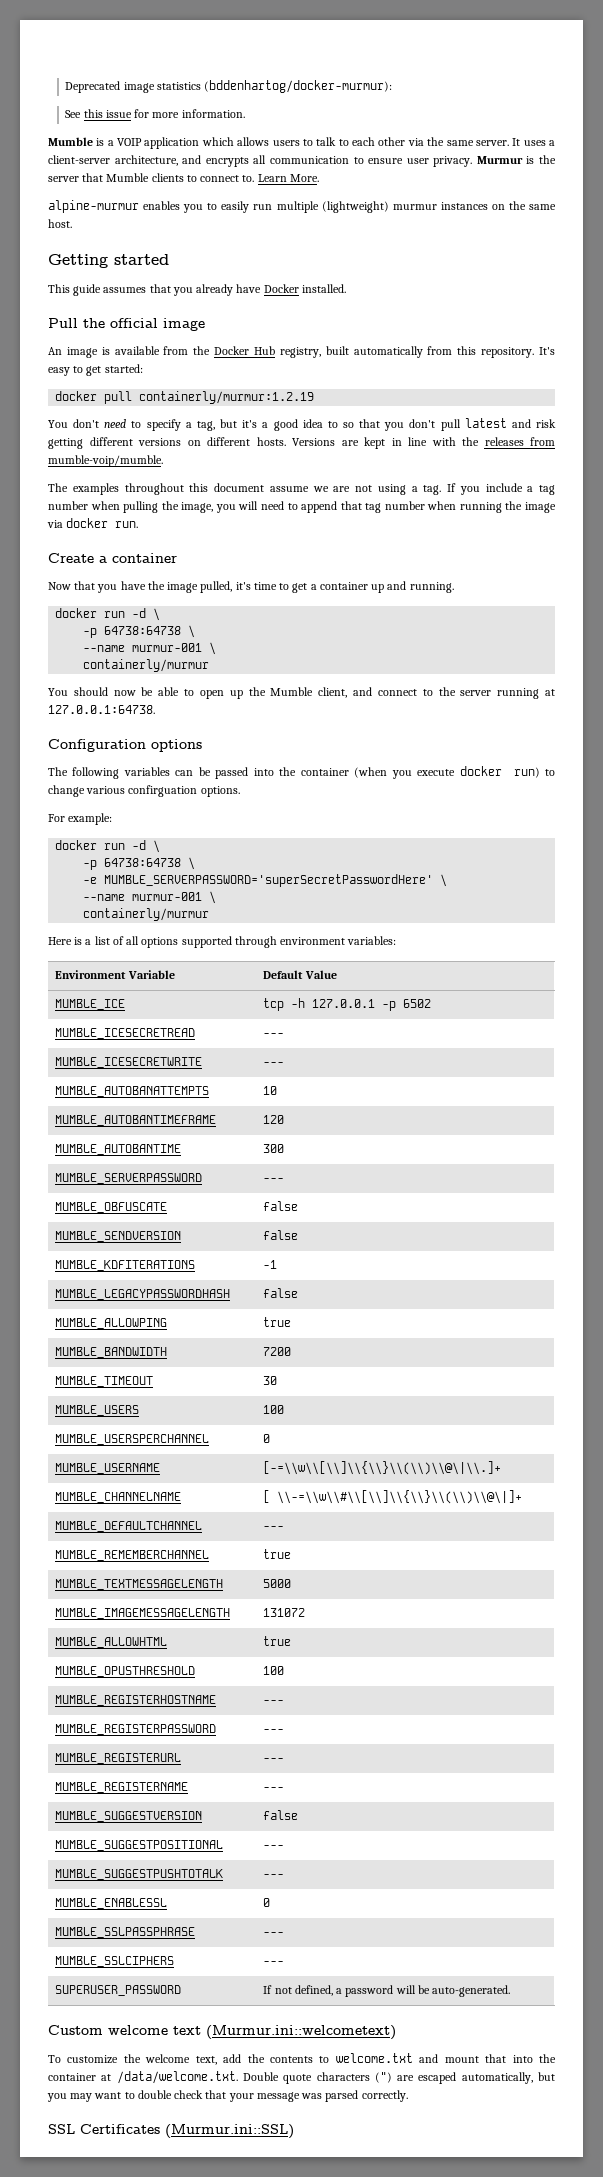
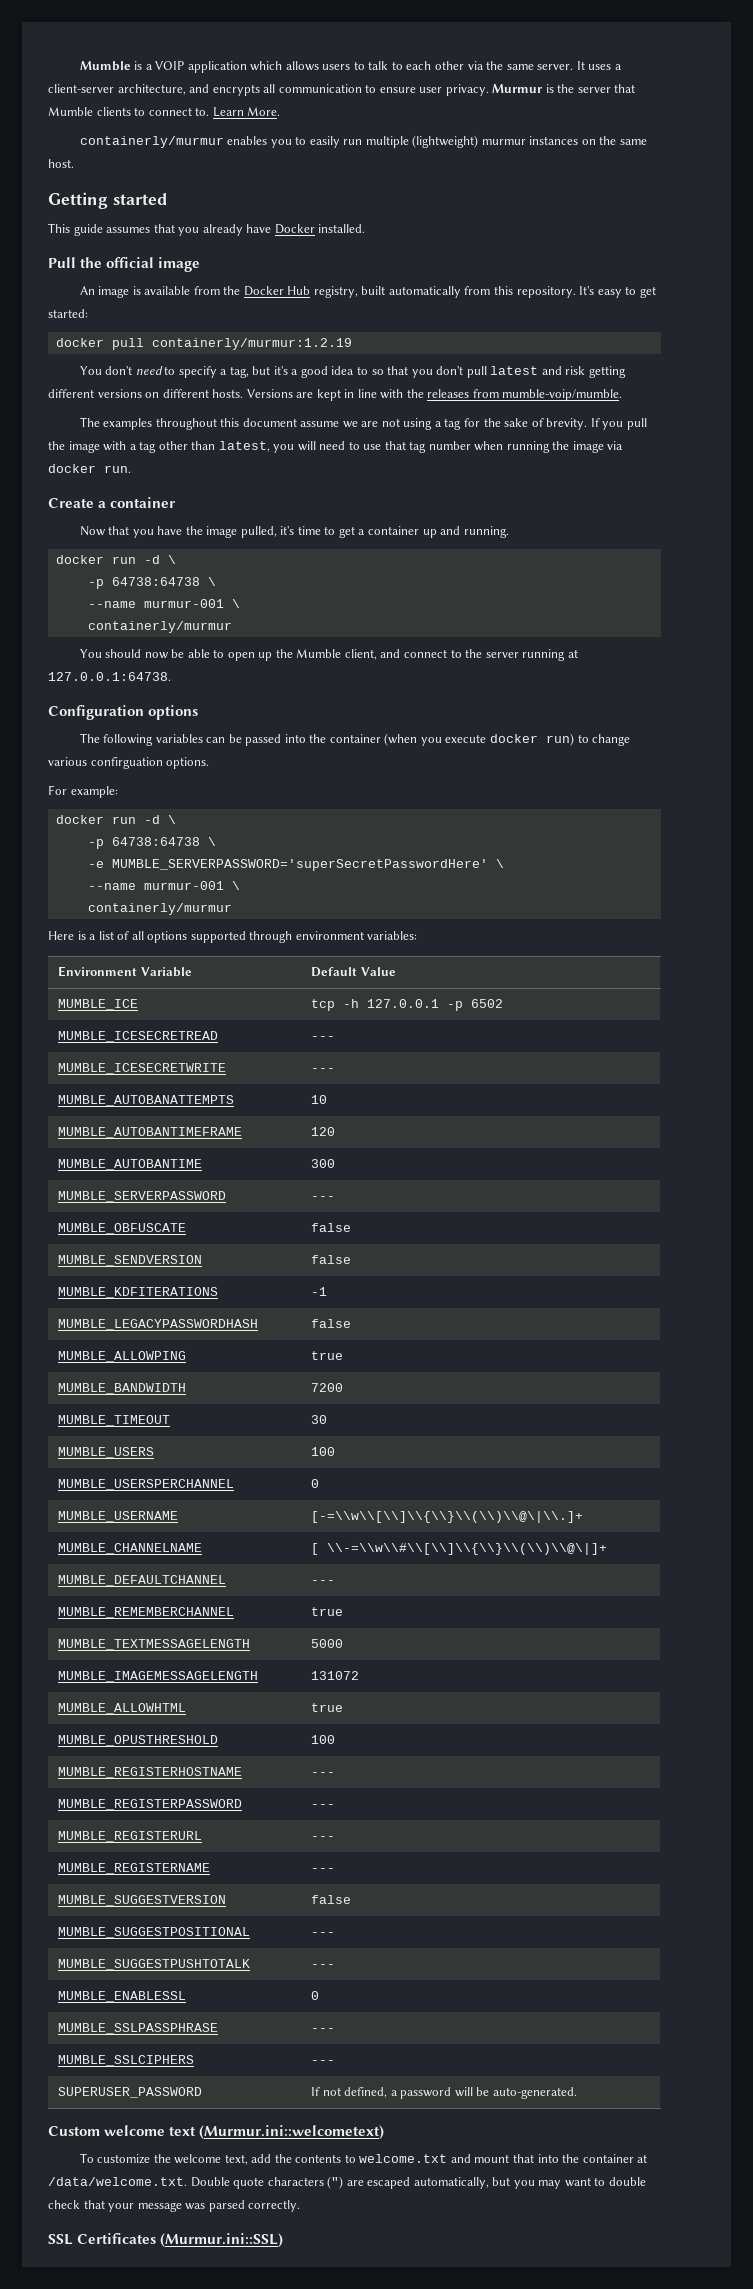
- Deprecated image statistics (bddenhartog/docker-murmur):
- See this issue for more information.
- alpine-murmur enables you to easily run multiple (lightweight) murmur instances on the same host.
+ containerly/murmur enables you to easily run multiple (lightweight) murmur instances on the same host.
- The examples throughout this document assume we are not using a tag. If you include a tag number when pulling the image, you will need to append that tag number when running the image via docker run.
+ The examples throughout this document assume we are not using a tag for the sake of brevity. If you pull the image with a tag other than latest, you will need to use that tag number when running the image via docker run.

